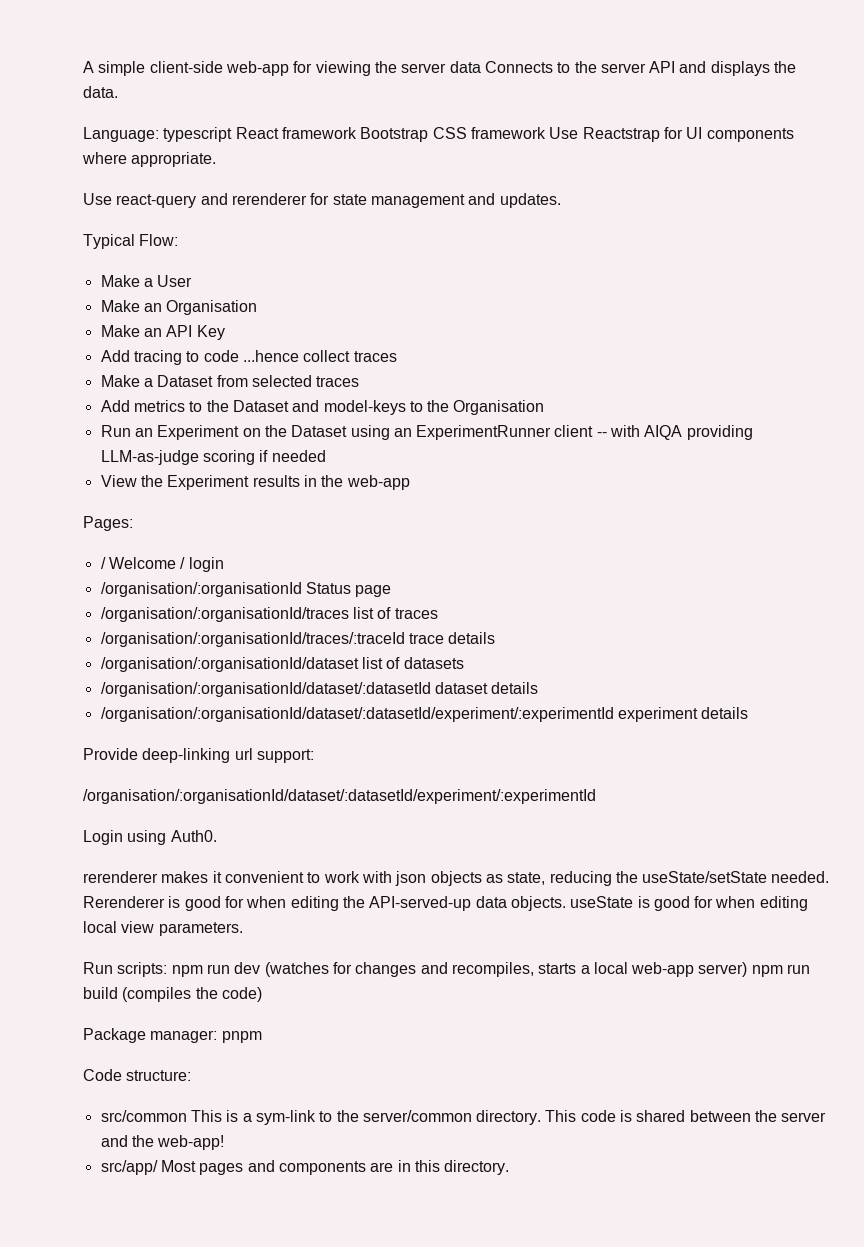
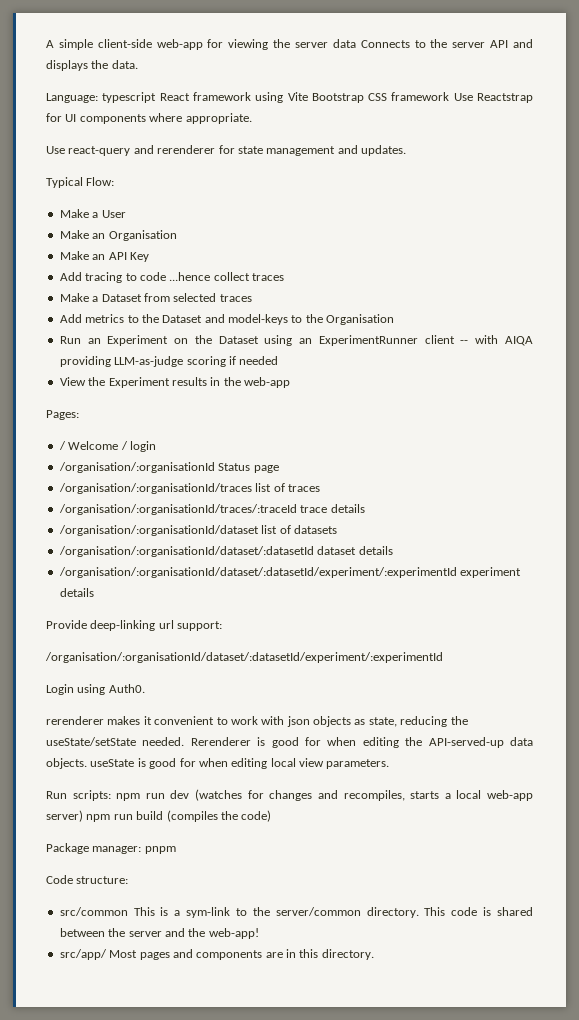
- Language: typescript React framework Bootstrap CSS framework Use Reactstrap for UI components where appropriate.
+ Language: typescript React framework using Vite Bootstrap CSS framework Use Reactstrap for UI components where appropriate.

